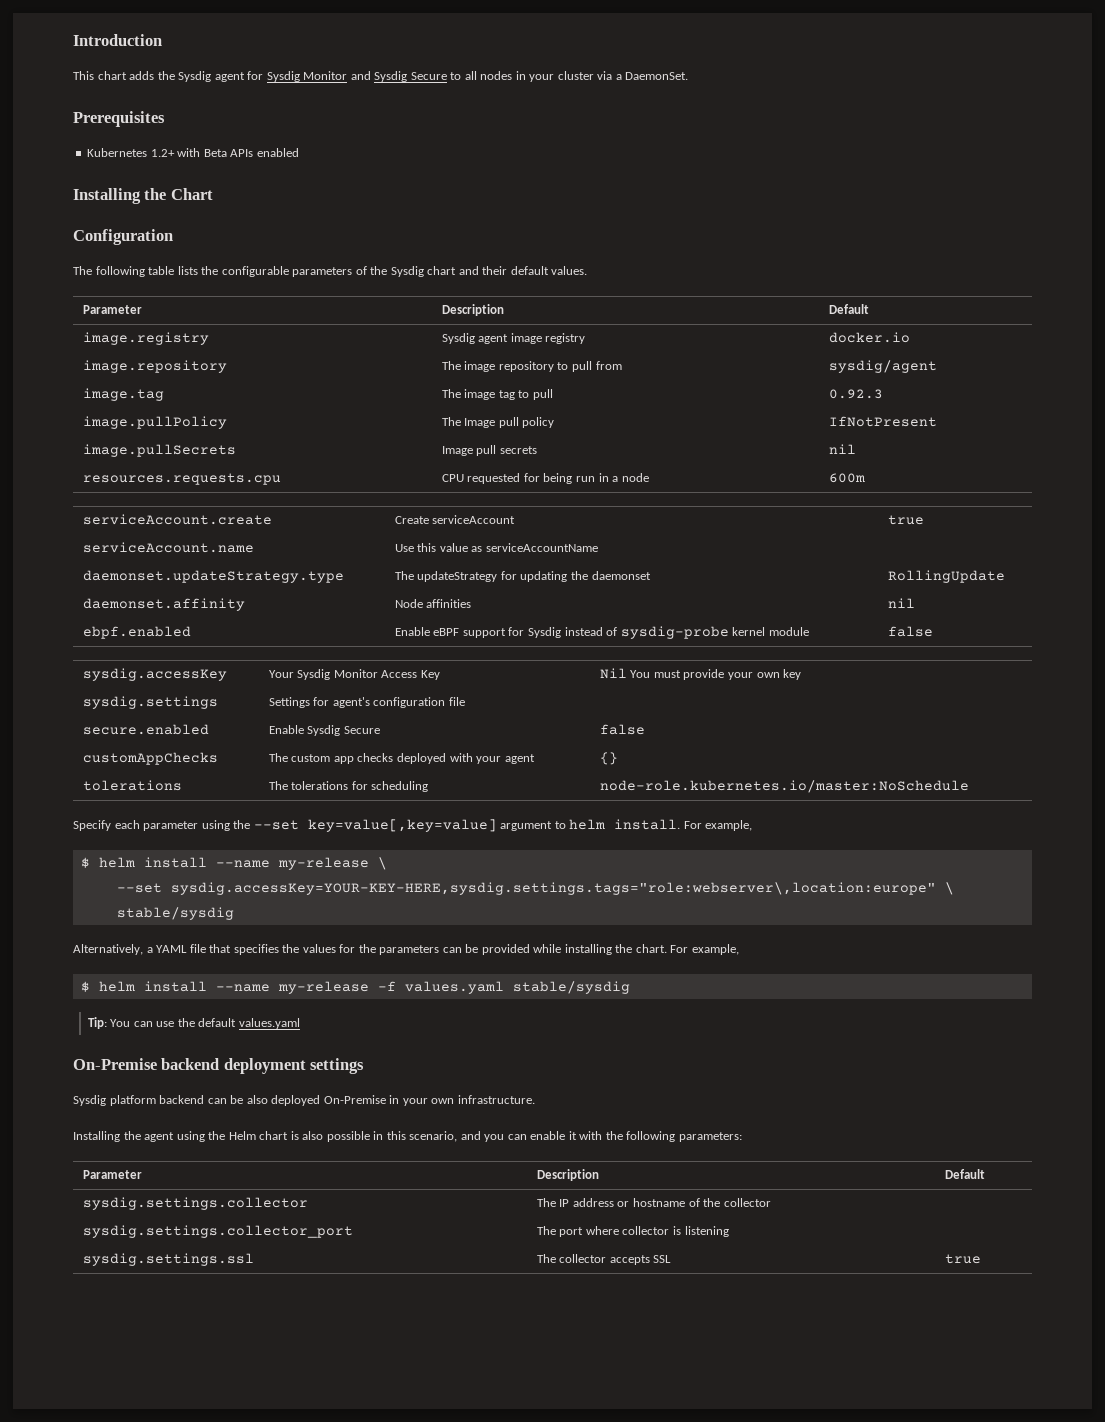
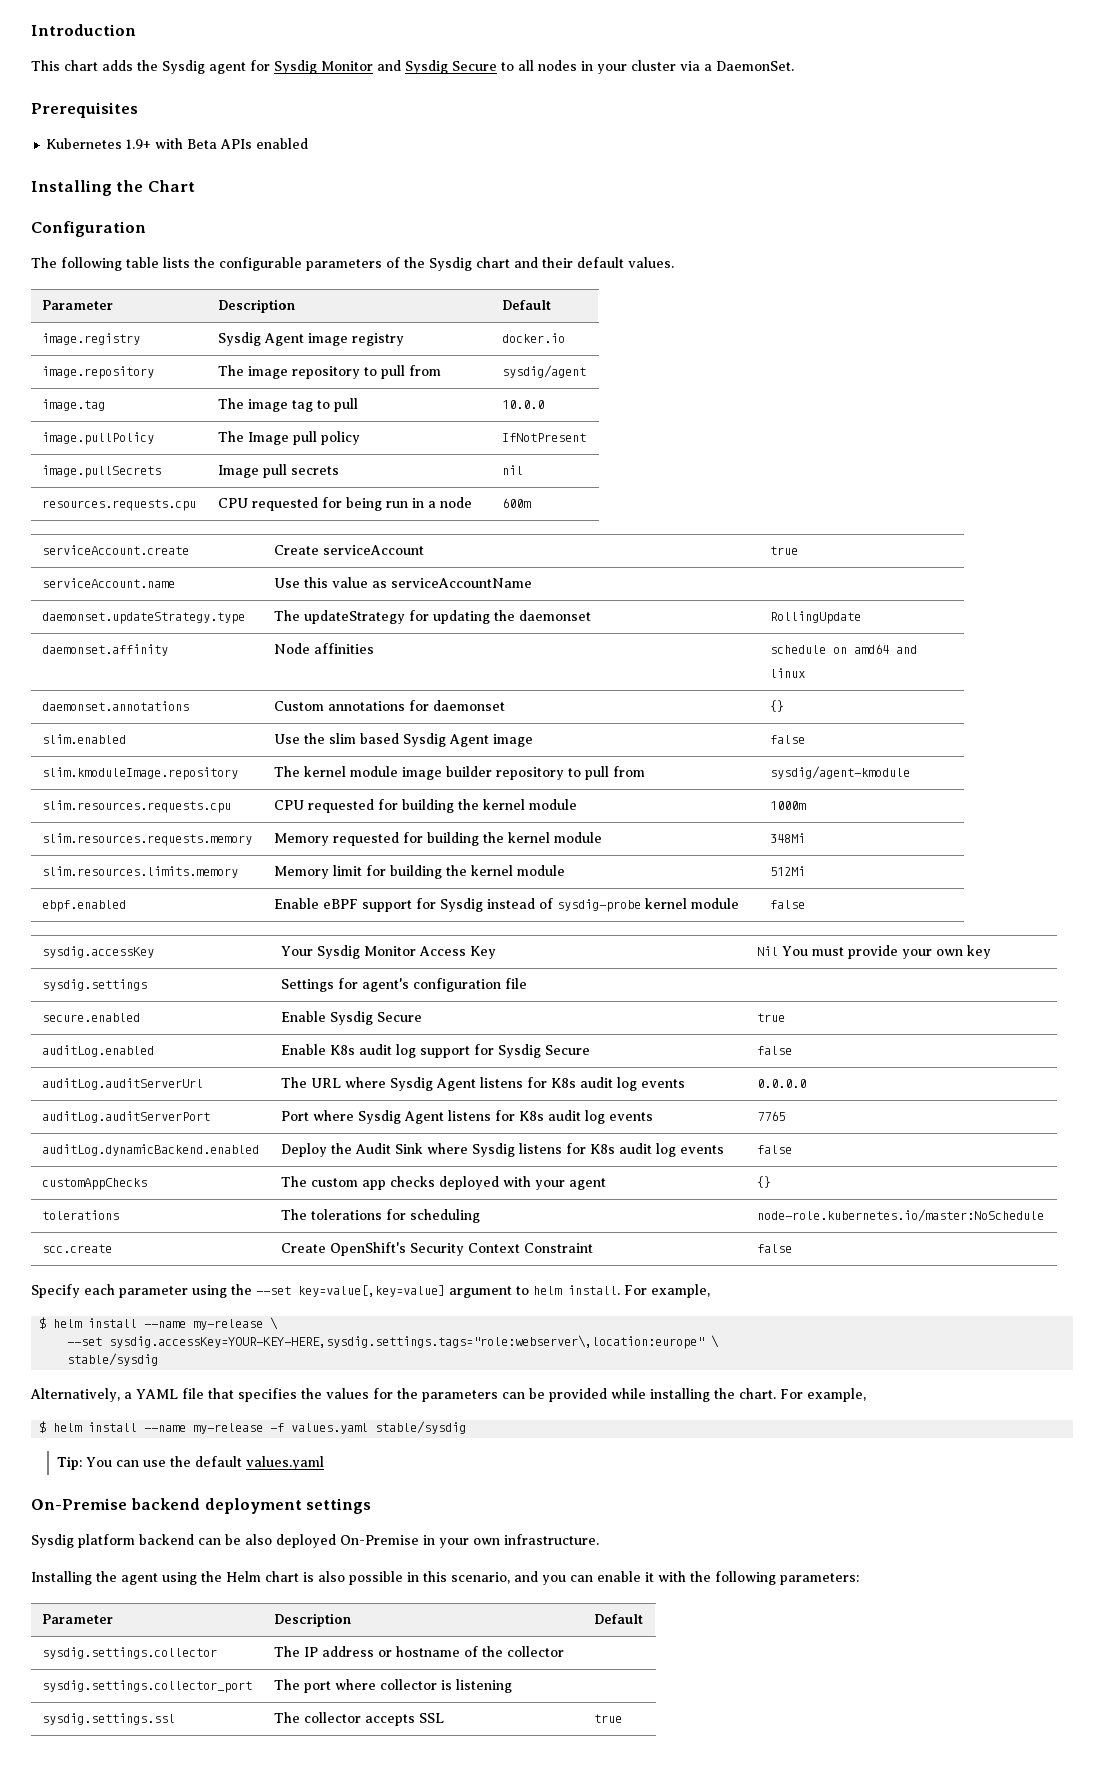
- Kubernetes 1.2+ with Beta APIs enabled
+ Kubernetes 1.9+ with Beta APIs enabled
- image.registry | Sysdig agent image registry | docker.io
+ image.registry | Sysdig Agent image registry | docker.io
- image.tag | The image tag to pull | 0.92.3
+ image.tag | The image tag to pull | 10.0.0
- daemonset.affinity | Node affinities | nil
+ daemonset.affinity | Node affinities | schedule on amd64 and linux
+ daemonset.annotations | Custom annotations for daemonset | {}
+ slim.enabled | Use the slim based Sysdig Agent image | false
+ slim.kmoduleImage.repository | The kernel module image builder repository to pull from | sysdig/agent-kmodule
+ slim.resources.requests.cpu | CPU requested for building the kernel module | 1000m
+ slim.resources.requests.memory | Memory requested for building the kernel module | 348Mi
+ slim.resources.limits.memory | Memory limit for building the kernel module | 512Mi
- secure.enabled | Enable Sysdig Secure | false
+ secure.enabled | Enable Sysdig Secure | true
+ auditLog.enabled | Enable K8s audit log support for Sysdig Secure | false
+ auditLog.auditServerUrl | The URL where Sysdig Agent listens for K8s audit log events | 0.0.0.0
+ auditLog.auditServerPort | Port where Sysdig Agent listens for K8s audit log events | 7765
+ auditLog.dynamicBackend.enabled | Deploy the Audit Sink where Sysdig listens for K8s audit log events | false
+ scc.create | Create OpenShift's Security Context Constraint | false

